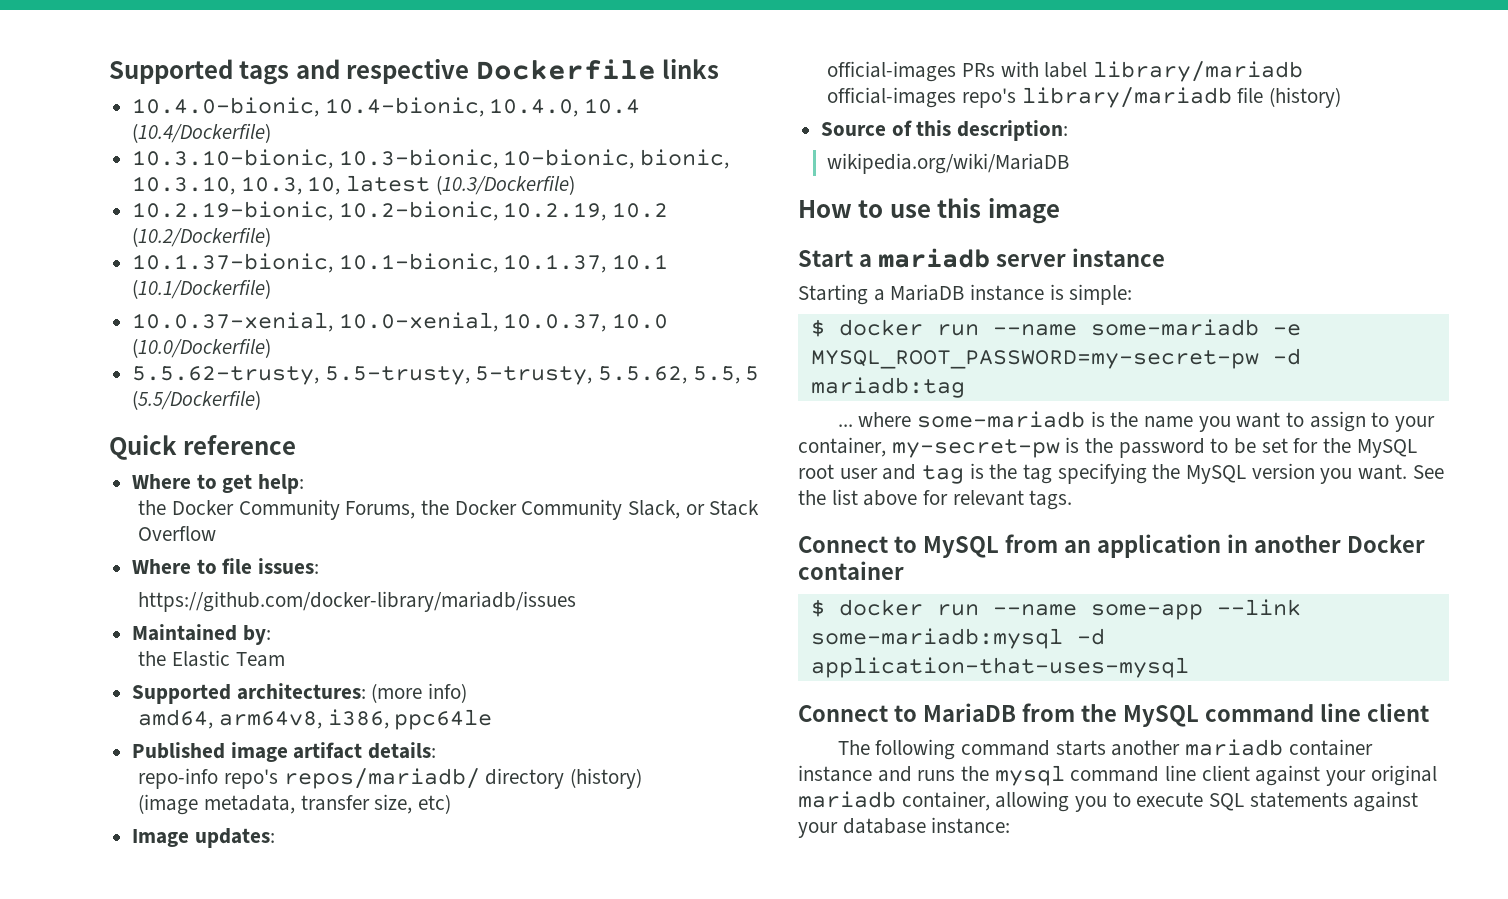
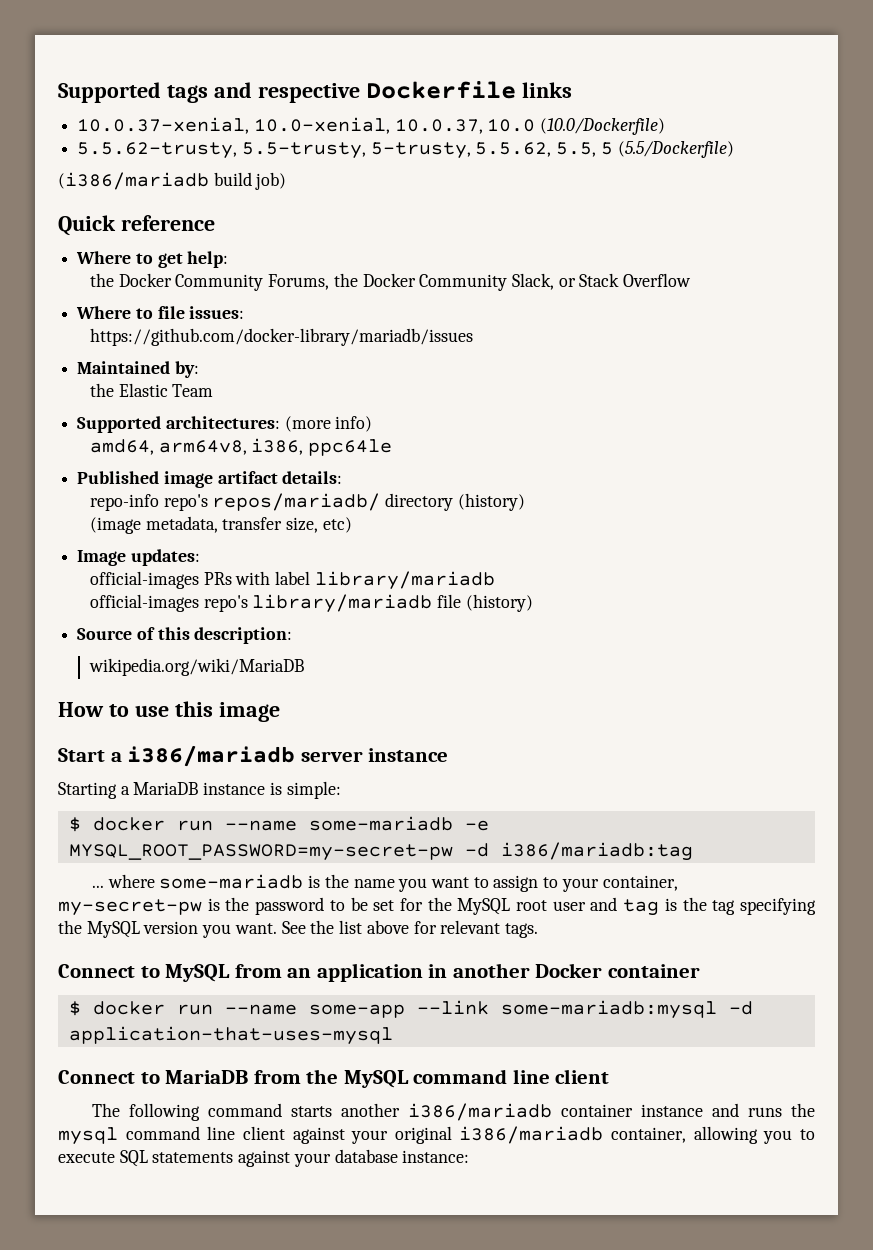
- 10.4.0-bionic, 10.4-bionic, 10.4.0, 10.4 (10.4/Dockerfile)
- 10.3.10-bionic, 10.3-bionic, 10-bionic, bionic, 10.3.10, 10.3, 10, latest (10.3/Dockerfile)
- 10.2.19-bionic, 10.2-bionic, 10.2.19, 10.2 (10.2/Dockerfile)
- 10.1.37-bionic, 10.1-bionic, 10.1.37, 10.1 (10.1/Dockerfile)
+ (i386/mariadb build job)
- Start a mariadb server instance
+ Start a i386/mariadb server instance
- $ docker run --name some-mariadb -e MYSQL_ROOT_PASSWORD=my-secret-pw -d mariadb:tag
+ $ docker run --name some-mariadb -e MYSQL_ROOT_PASSWORD=my-secret-pw -d i386/mariadb:tag
- The following command starts another mariadb container instance and runs the mysql command line client against your original mariadb container, allowing you to execute SQL statements against your database instance:
+ The following command starts another i386/mariadb container instance and runs the mysql command line client against your original i386/mariadb container, allowing you to execute SQL statements against your database instance:

